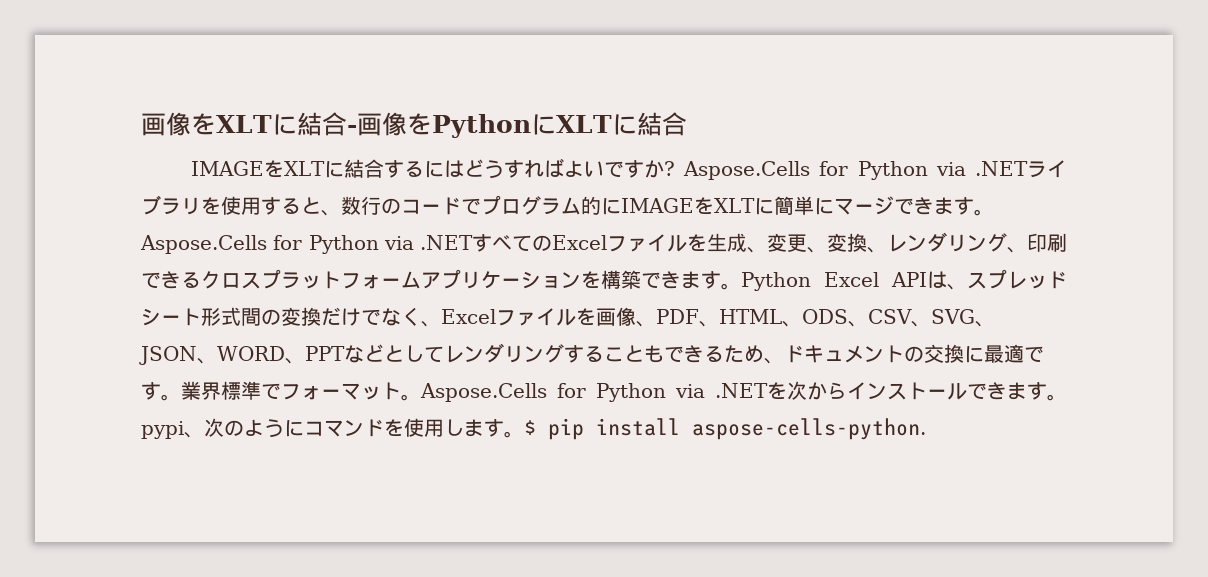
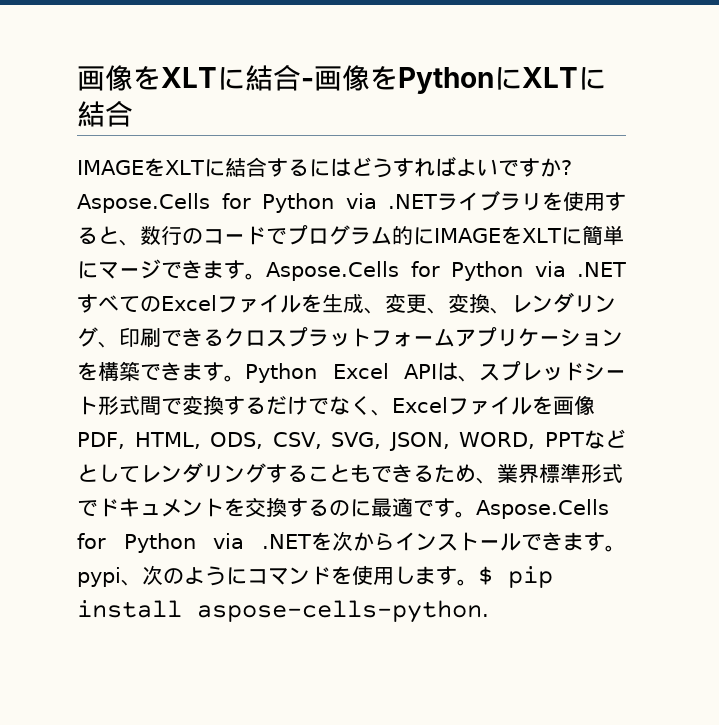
- Python Excel APIは、スプレッドシート形式間の変換だけでなく、Excelファイルを画像、PDF、HTML、ODS、CSV、SVG、JSON、WORD、PPTなどとしてレンダリングすることもできるため、ドキュメントの交換に最適です。業界標準でフォーマット。
+ Python Excel APIは、スプレッドシート形式間で変換するだけでなく、Excelファイルを画像PDF, HTML, ODS, CSV, SVG, JSON, WORD, PPTなどとしてレンダリングすることもできるため、業界標準形式でドキュメントを交換するのに最適です。

